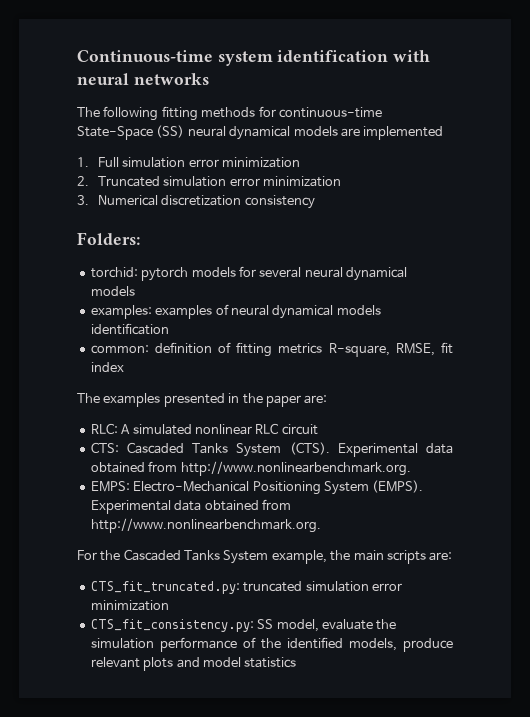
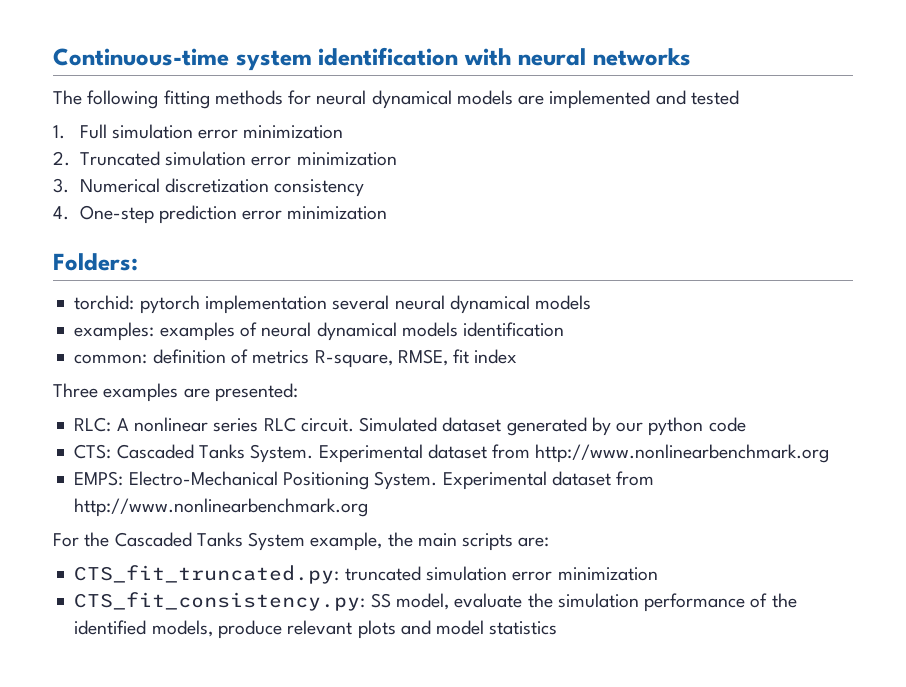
- The following fitting methods for continuous-time State-Space (SS) neural dynamical models are implemented
+ The following fitting methods for neural dynamical models are implemented and tested
+ 4. One-step prediction error minimization
- torchid: pytorch models for several neural dynamical models
+ torchid: pytorch implementation several neural dynamical models
- common: definition of fitting metrics R-square, RMSE, fit index
+ common: definition of metrics R-square, RMSE, fit index
- The examples presented in the paper are:
- RLC: A simulated nonlinear RLC circuit
- CTS: Cascaded Tanks System (CTS). Experimental data obtained from http://www.nonlinearbenchmark.org.
- EMPS: Electro-Mechanical Positioning System (EMPS). Experimental data obtained from http://www.nonlinearbenchmark.org.
+ Three examples are presented:
+ RLC: A nonlinear series RLC circuit. Simulated dataset generated by our python code
+ CTS: Cascaded Tanks System. Experimental dataset from http://www.nonlinearbenchmark.org
+ EMPS: Electro-Mechanical Positioning System. Experimental dataset from http://www.nonlinearbenchmark.org

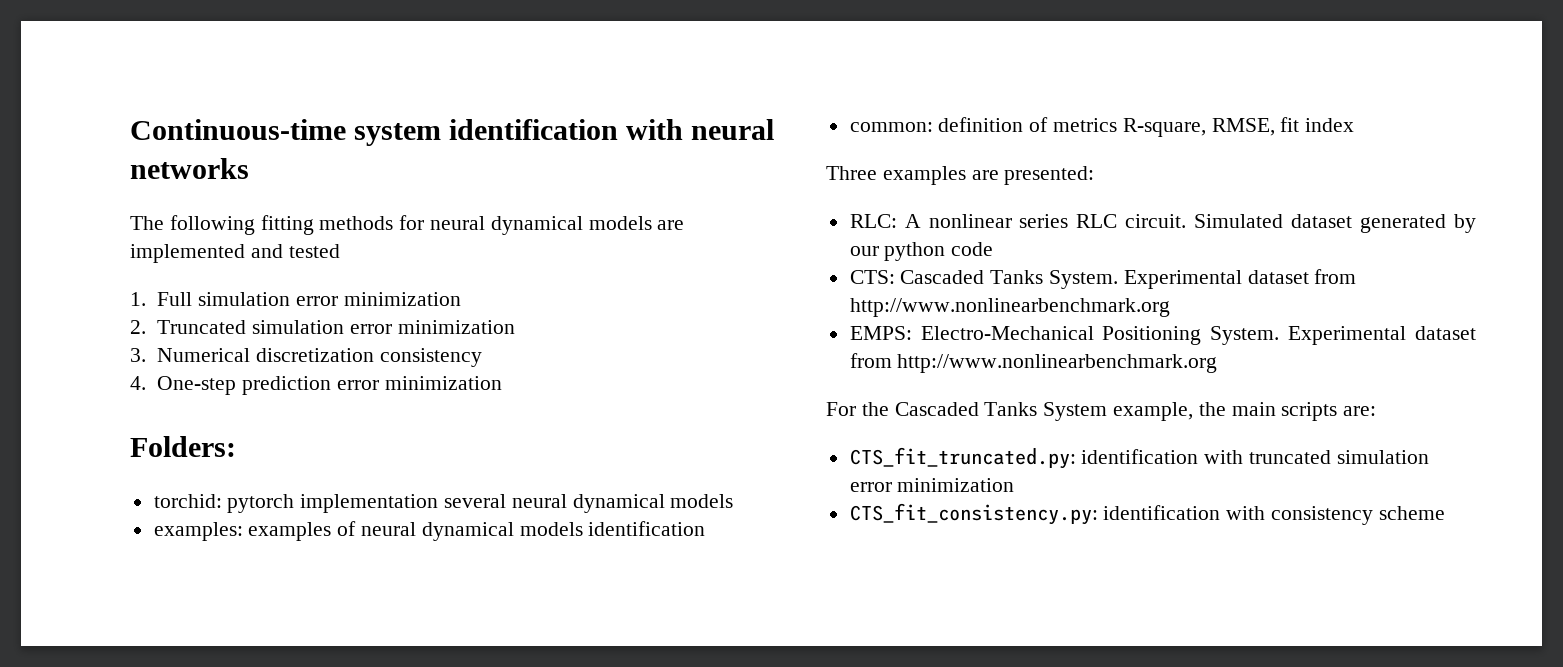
- CTS_fit_truncated.py: truncated simulation error minimization
+ CTS_fit_truncated.py: identification with truncated simulation error minimization
- CTS_fit_consistency.py: SS model, evaluate the simulation performance of the identified models, produce relevant plots and model statistics
+ CTS_fit_consistency.py: identification with consistency scheme

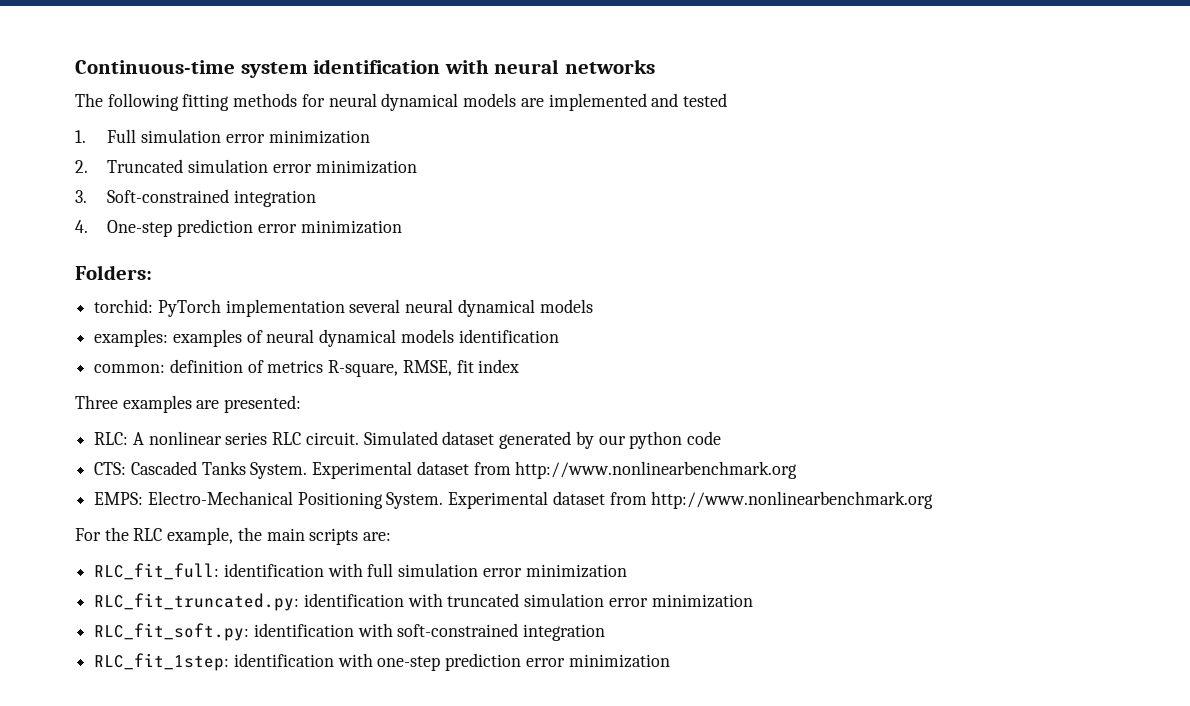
- 3. Numerical discretization consistency
+ 3. Soft-constrained integration
- torchid: pytorch implementation several neural dynamical models
+ torchid: PyTorch implementation several neural dynamical models
- For the Cascaded Tanks System example, the main scripts are:
+ For the RLC example, the main scripts are:
- CTS_fit_truncated.py: identification with truncated simulation error minimization
+ RLC_fit_full: identification with full simulation error minimization
+ RLC_fit_truncated.py: identification with truncated simulation error minimization
- CTS_fit_consistency.py: identification with consistency scheme
+ RLC_fit_soft.py: identification with soft-constrained integration
+ RLC_fit_1step: identification with one-step prediction error minimization

